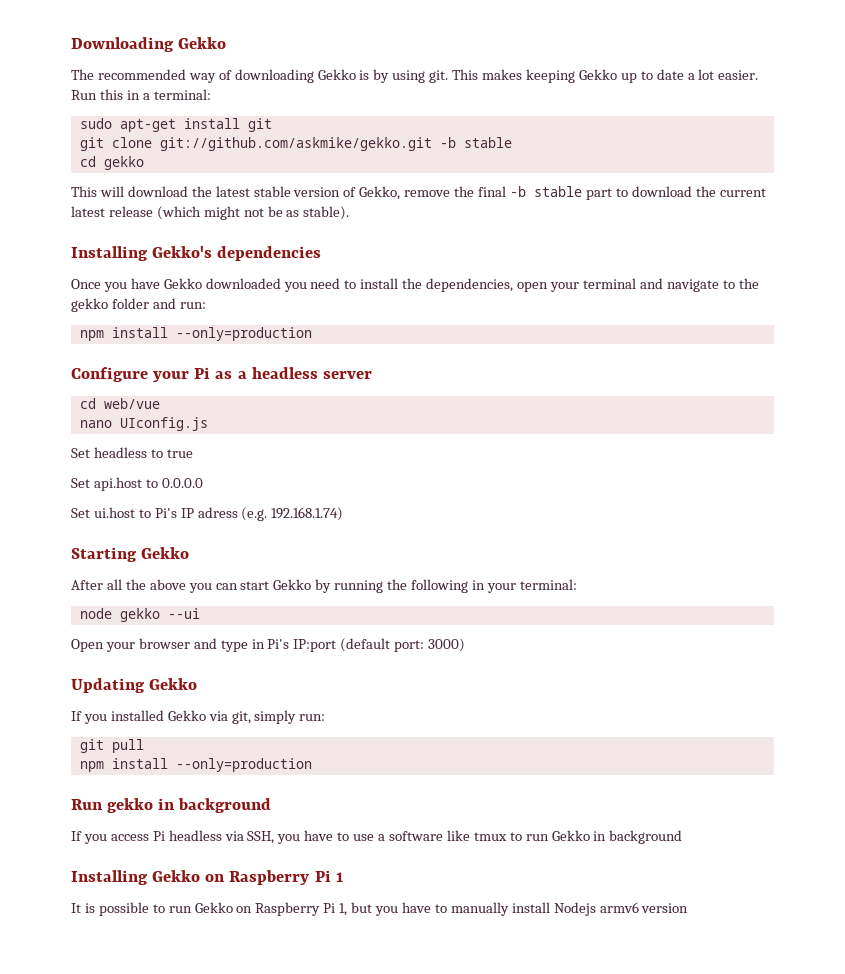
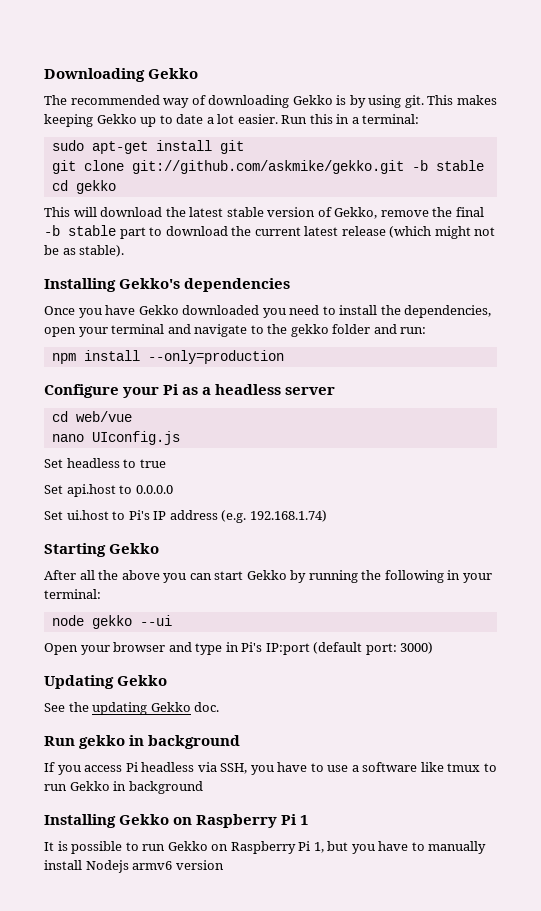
- Set ui.host to Pi's IP adress (e.g. 192.168.1.74)
+ Set ui.host to Pi's IP address (e.g. 192.168.1.74)
- If you installed Gekko via git, simply run:
- git pull
- npm install --only=production
+ See the updating Gekko doc.

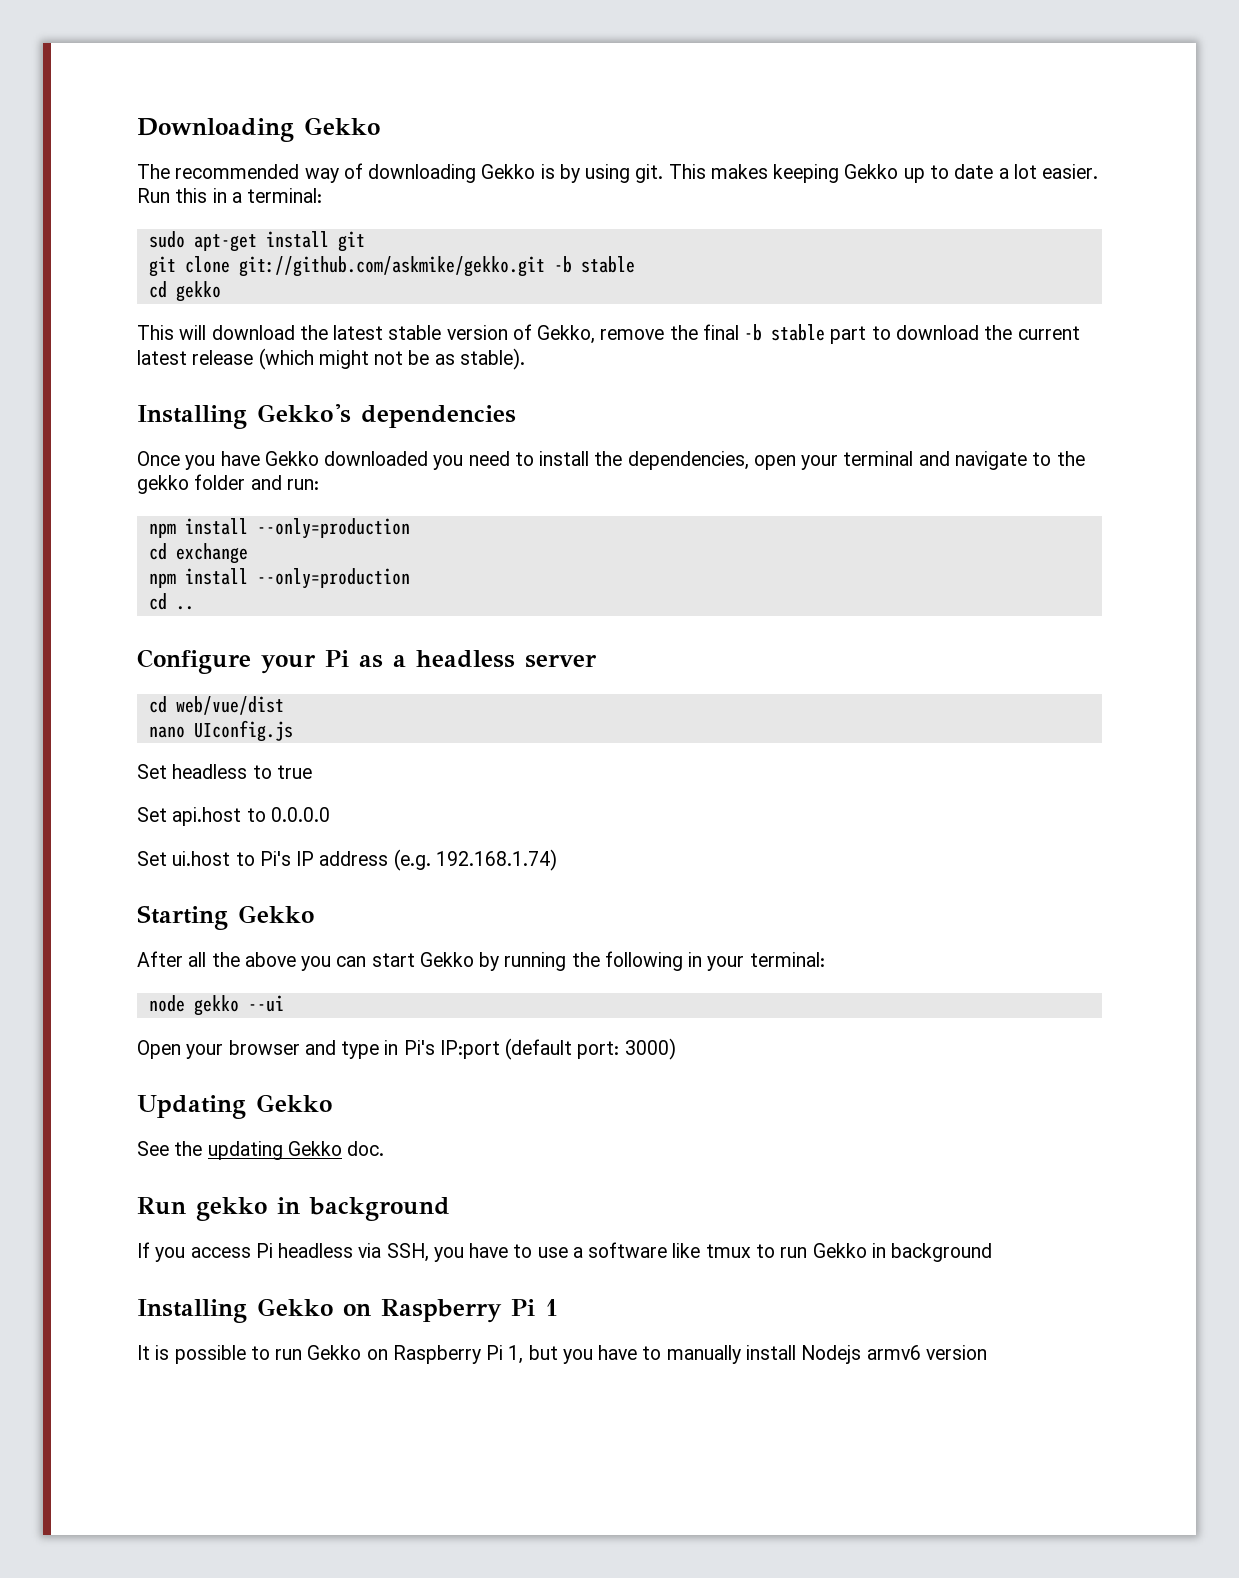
+ cd exchange
+ npm install --only=production
+ cd ..
- cd web/vue
+ cd web/vue/dist

